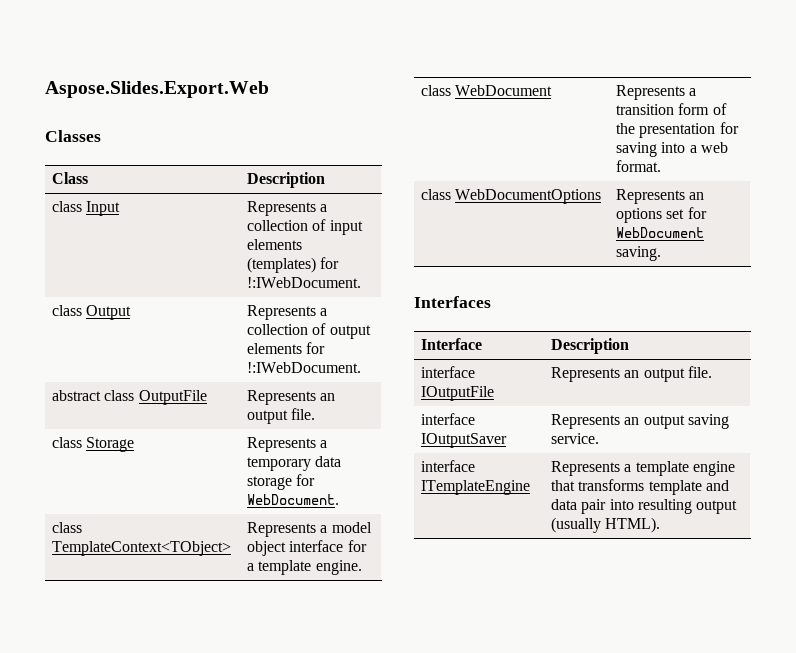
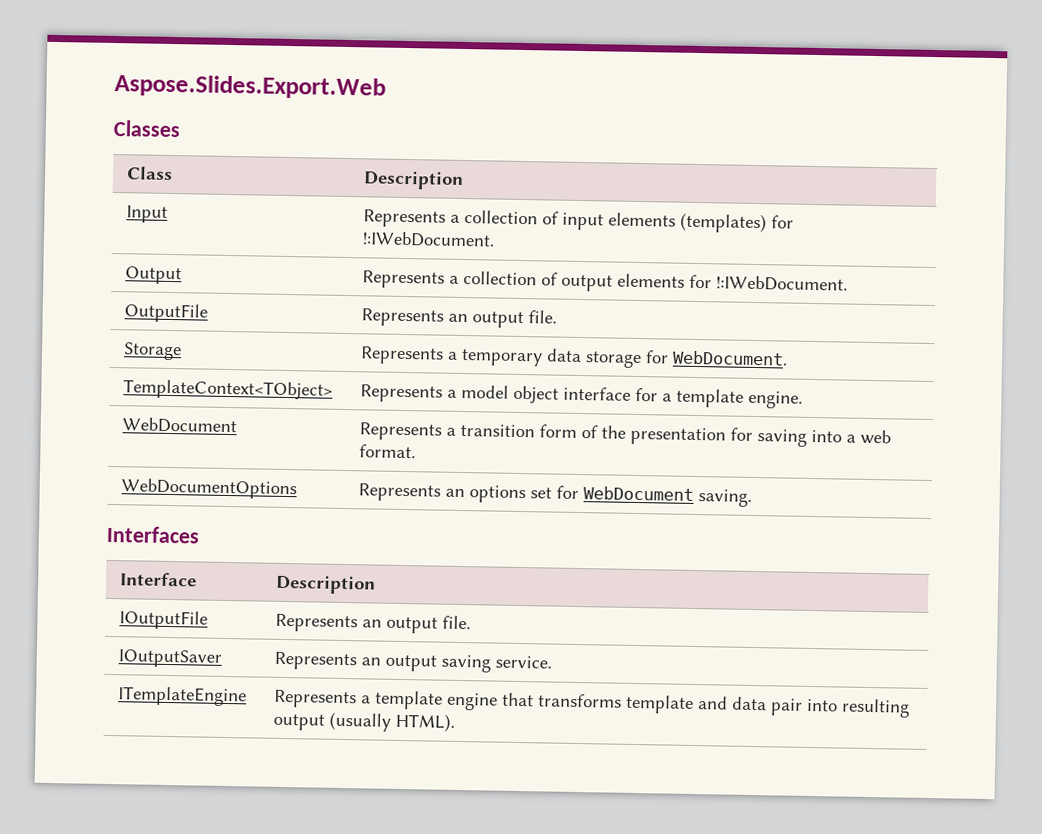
- class Input | Represents a collection of input elements (templates) for !:IWebDocument.
+ Input | Represents a collection of input elements (templates) for !:IWebDocument.
- class Output | Represents a collection of output elements for !:IWebDocument.
+ Output | Represents a collection of output elements for !:IWebDocument.
- abstract class OutputFile | Represents an output file.
+ OutputFile | Represents an output file.
- class Storage | Represents a temporary data storage for WebDocument.
+ Storage | Represents a temporary data storage for WebDocument.
- class TemplateContext<TObject> | Represents a model object interface for a template engine.
+ TemplateContext<TObject> | Represents a model object interface for a template engine.
- class WebDocument | Represents a transition form of the presentation for saving into a web format.
+ WebDocument | Represents a transition form of the presentation for saving into a web format.
- class WebDocumentOptions | Represents an options set for WebDocument saving.
+ WebDocumentOptions | Represents an options set for WebDocument saving.
- interface IOutputFile | Represents an output file.
+ IOutputFile | Represents an output file.
- interface IOutputSaver | Represents an output saving service.
+ IOutputSaver | Represents an output saving service.
- interface ITemplateEngine | Represents a template engine that transforms template and data pair into resulting output (usually HTML).
+ ITemplateEngine | Represents a template engine that transforms template and data pair into resulting output (usually HTML).

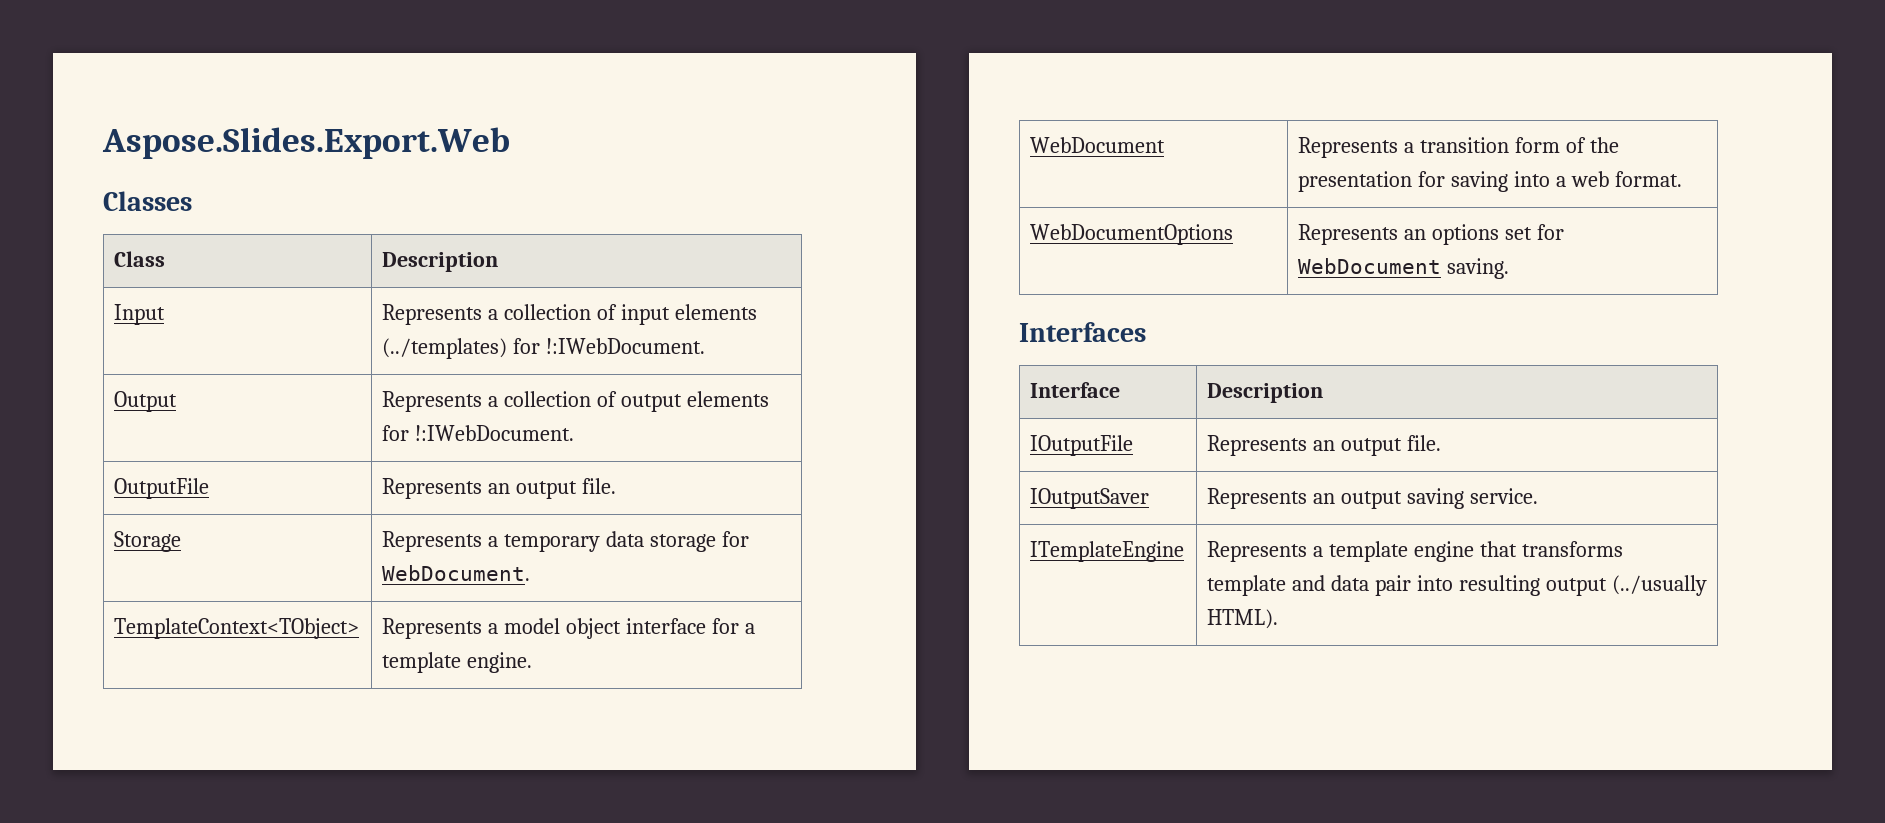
- Input | Represents a collection of input elements (templates) for !:IWebDocument.
+ Input | Represents a collection of input elements (../templates) for !:IWebDocument.
- ITemplateEngine | Represents a template engine that transforms template and data pair into resulting output (usually HTML).
+ ITemplateEngine | Represents a template engine that transforms template and data pair into resulting output (../usually HTML).

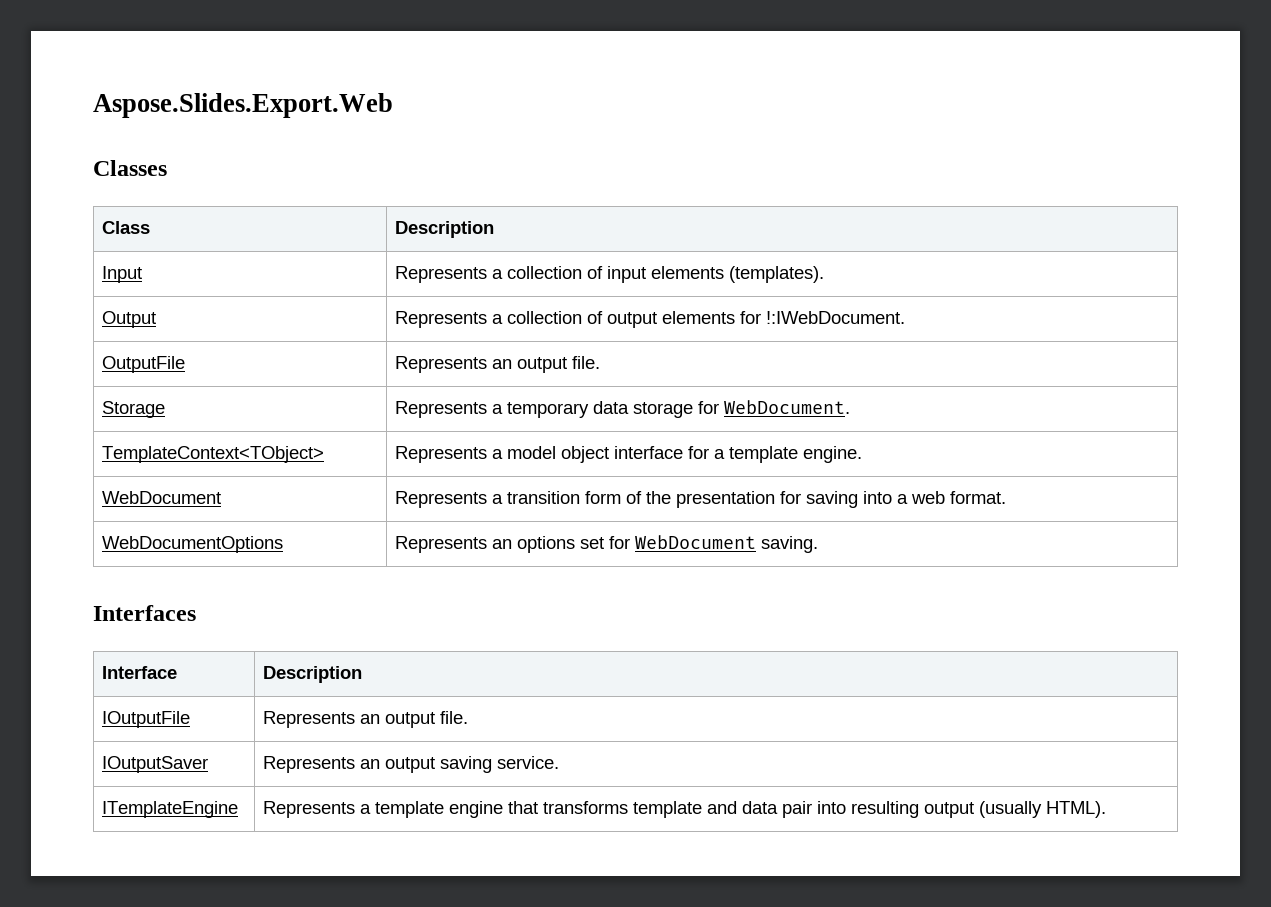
- Input | Represents a collection of input elements (../templates) for !:IWebDocument.
+ Input | Represents a collection of input elements (templates).
- ITemplateEngine | Represents a template engine that transforms template and data pair into resulting output (../usually HTML).
+ ITemplateEngine | Represents a template engine that transforms template and data pair into resulting output (usually HTML).

